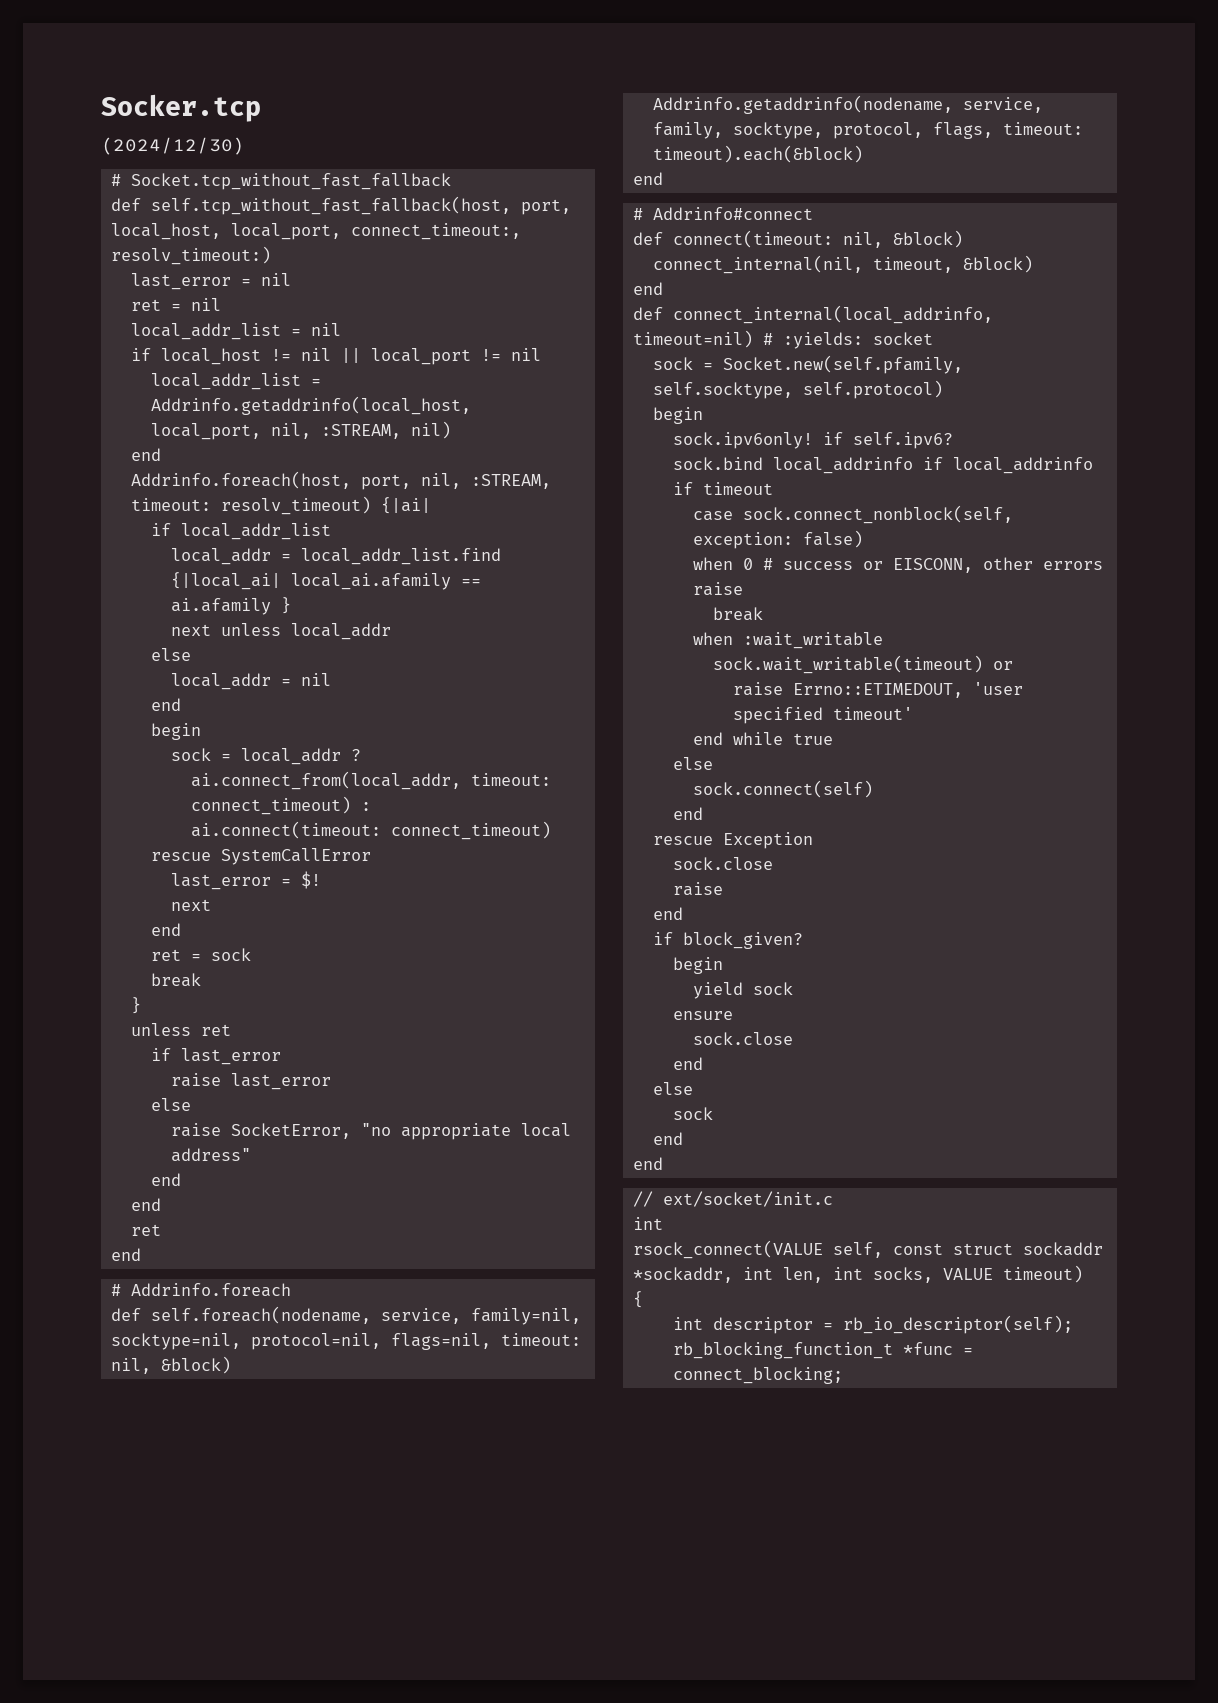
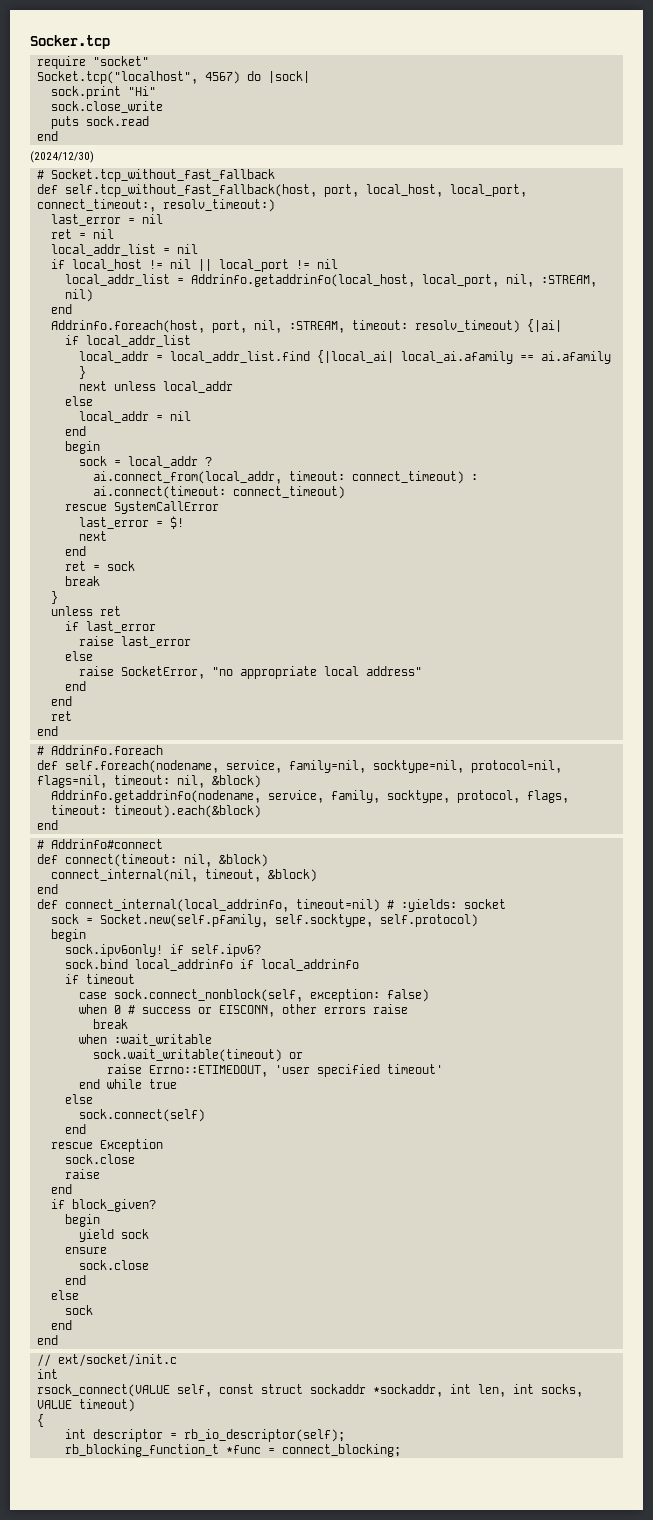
+ require "socket"
+ Socket.tcp("localhost", 4567) do |sock|
+ sock.print "Hi"
+ sock.close_write
+ puts sock.read
+ end

